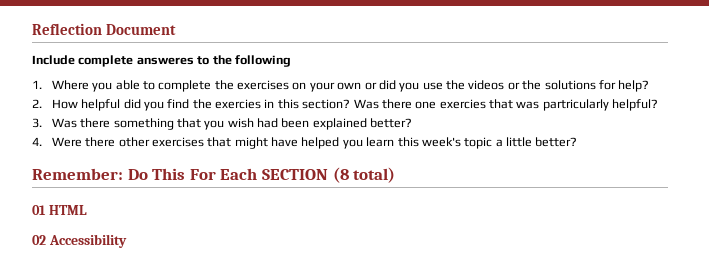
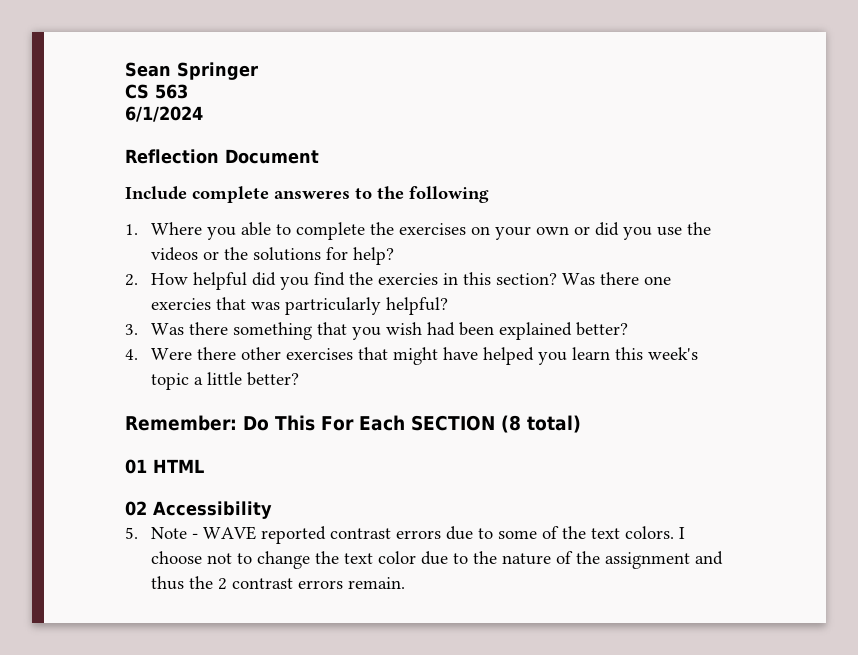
+ Sean Springer
+ CS 563
+ 6/1/2024
+ 5. Note - WAVE reported contrast errors due to some of the text colors. I choose not to change the text color due to the nature of the assignment and thus the 2 contrast errors remain.

